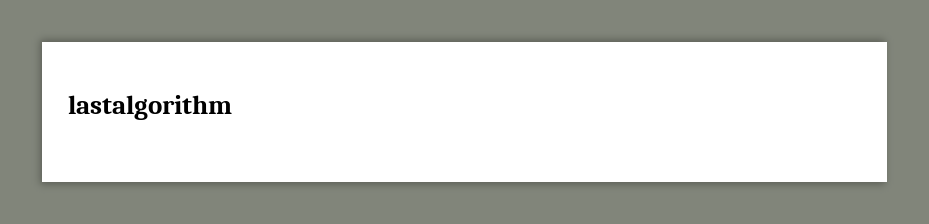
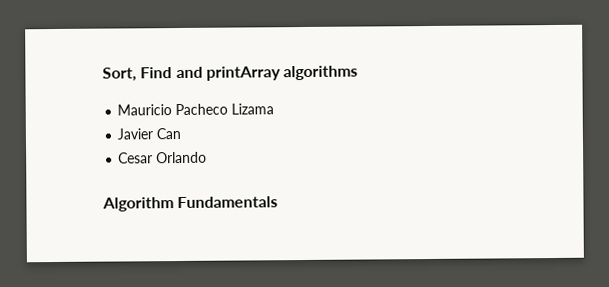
- lastalgorithm
+ Sort, Find and printArray algorithms
+ Mauricio Pacheco Lizama
+ Javier Can
+ Cesar Orlando
+ Algorithm Fundamentals

